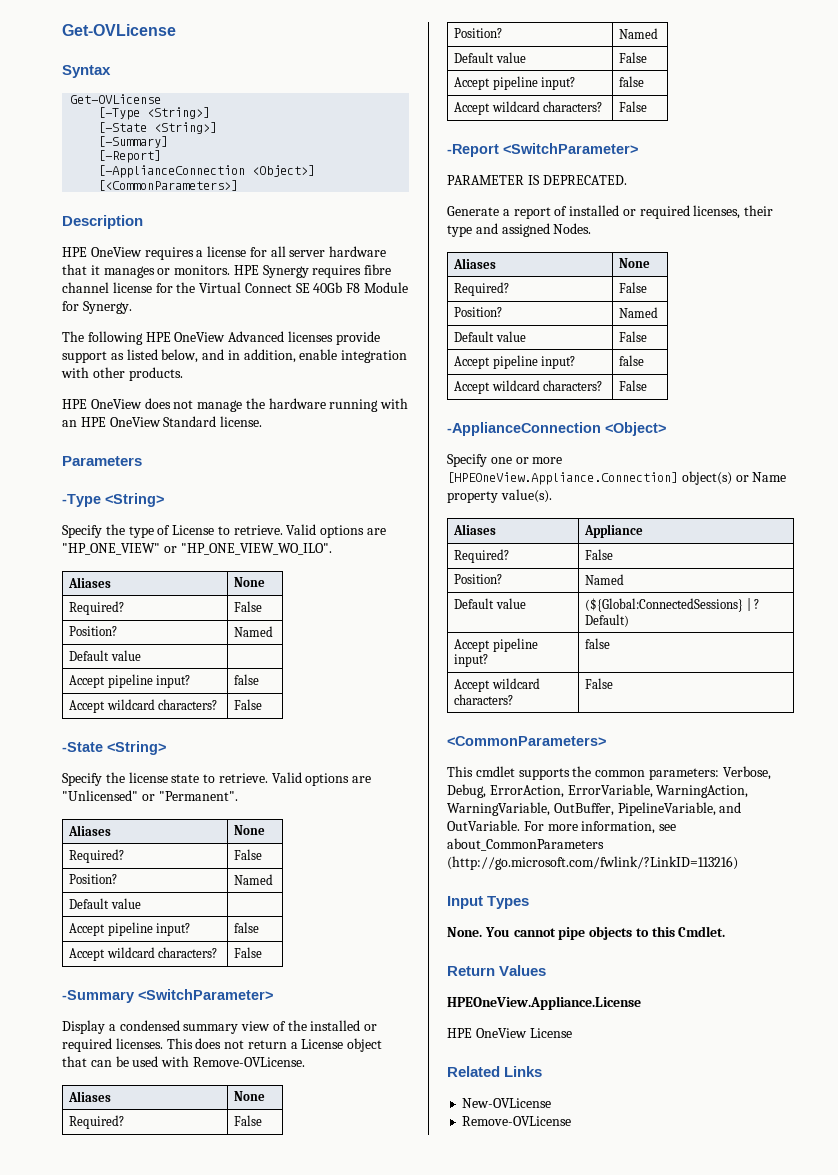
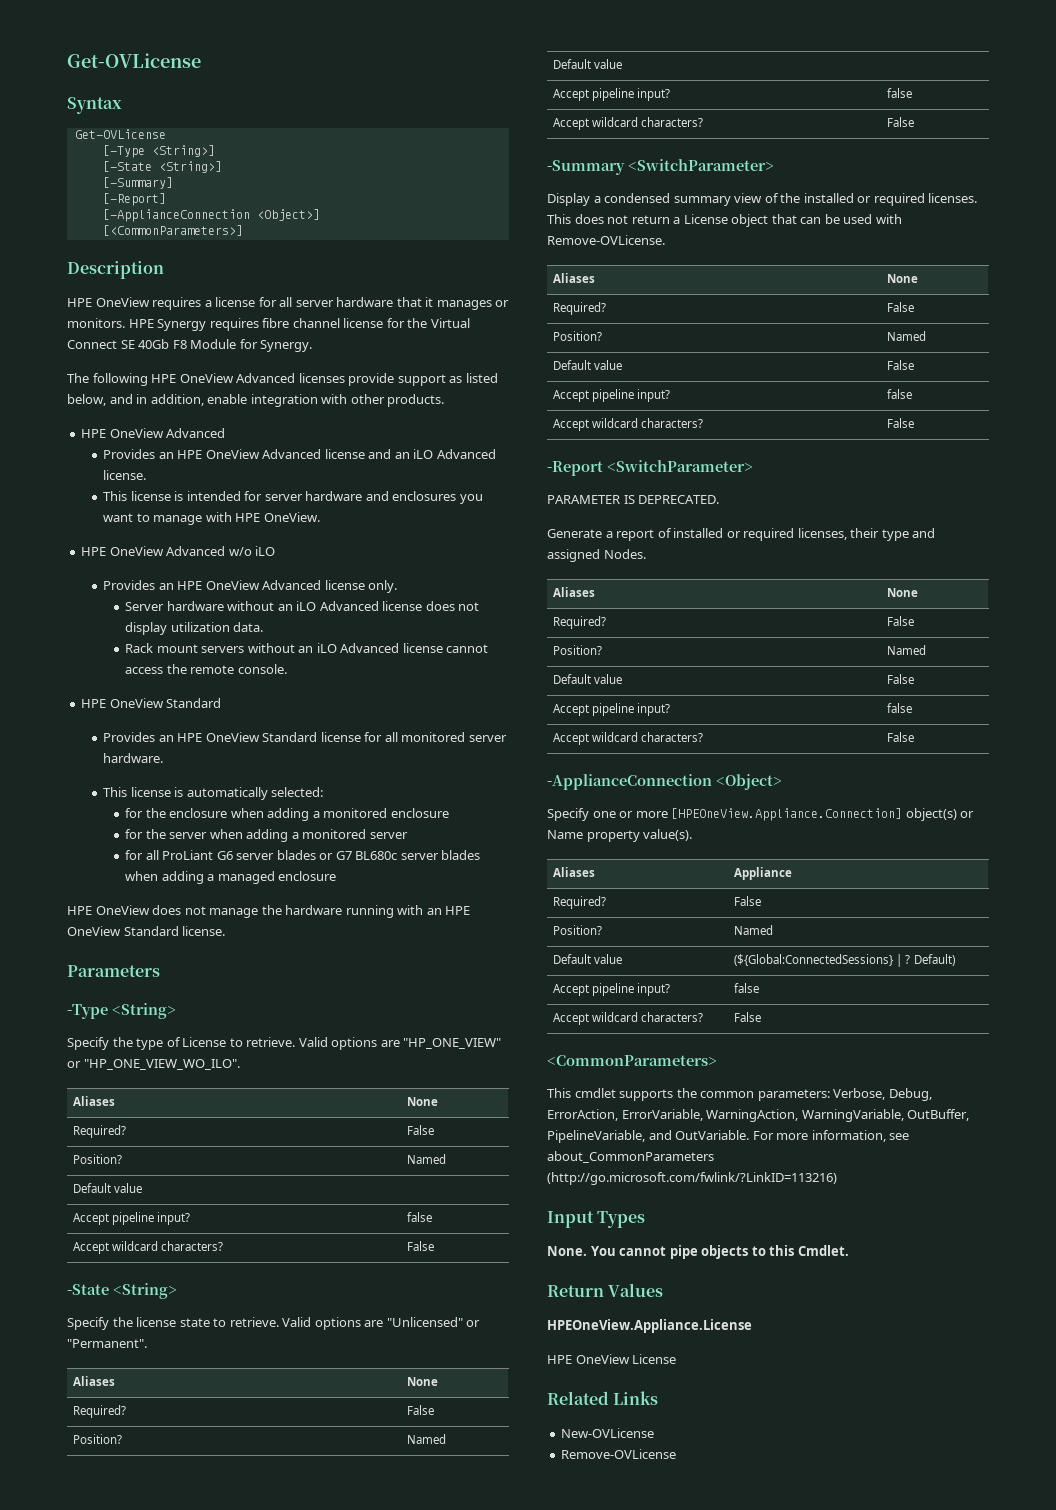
  The following HPE OneView Advanced licenses provide support as listed below, and in addition, enable integration with other products.
+ HPE OneView Advanced
+ Provides an HPE OneView Advanced license and an iLO Advanced license.
+ This license is intended for server hardware and enclosures you want to manage with HPE OneView.
+ HPE OneView Advanced w/o iLO
+ Provides an HPE OneView Advanced license only.
+ Server hardware without an iLO Advanced license does not display utilization data.
+ Rack mount servers without an iLO Advanced license cannot access the remote console.
+ HPE OneView Standard
+ Provides an HPE OneView Standard license for all monitored server hardware.
+ This license is automatically selected:
+ for the enclosure when adding a monitored enclosure
+ for the server when adding a monitored server
+ for all ProLiant G6 server blades or G7 BL680c server blades when adding a managed enclosure

